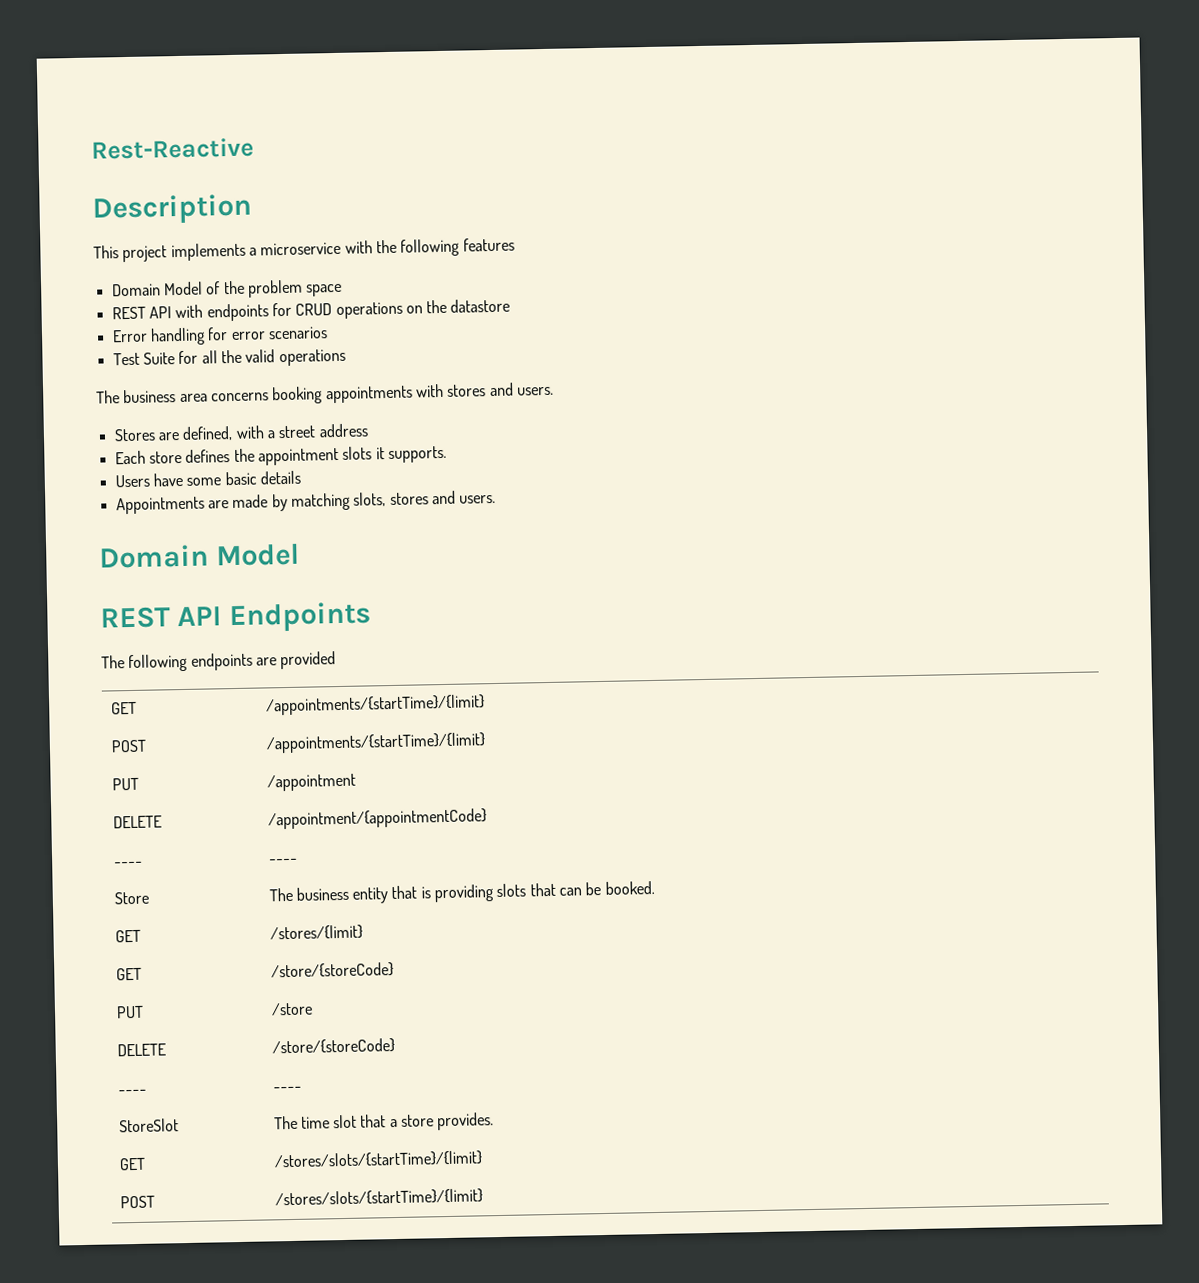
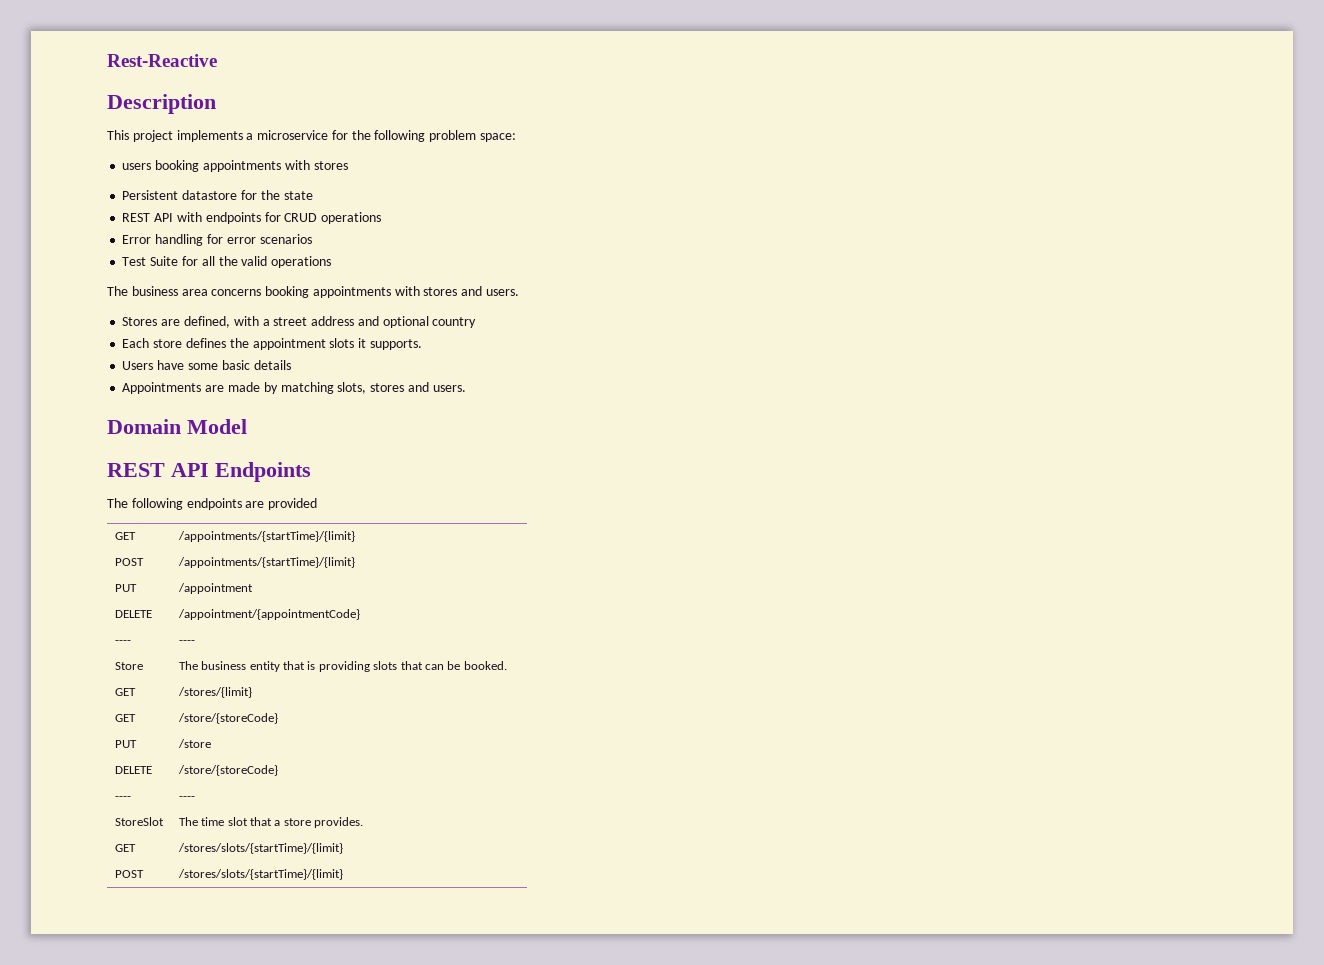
- This project implements a microservice with the following features
- Domain Model of the problem space
+ This project implements a microservice for the following problem space:
+ users booking appointments with stores
+ Persistent datastore for the state
- REST API with endpoints for CRUD operations on the datastore
+ REST API with endpoints for CRUD operations
- Stores are defined, with a street address
+ Stores are defined, with a street address and optional country

